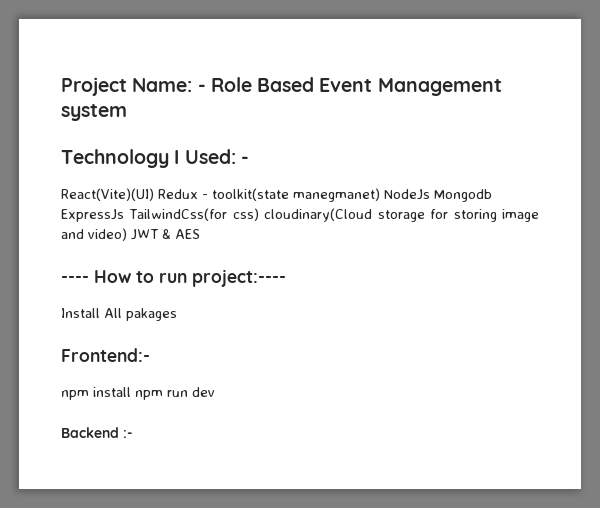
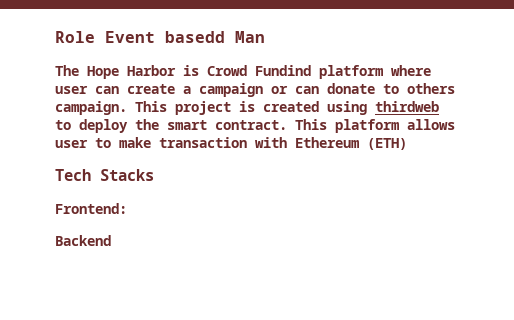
- Project Name: - Role Based Event Management system
- Technology I Used: -
- React(Vite)(UI) Redux - toolkit(state manegmanet) NodeJs Mongodb ExpressJs TailwindCss(for css) cloudinary(Cloud storage for storing image and video) JWT & AES
- ---- How to run project:----
- Install All pakages
- Frontend:-
- npm install npm run dev
+ Role Event basedd Man
+ The Hope Harbor is Crowd Fundind platform where user can create a campaign or can donate to others campaign. This project is created using thirdweb to deploy the smart contract. This platform allows user to make transaction with Ethereum (ETH)
+ Tech Stacks
+ Frontend:
- Backend :-
+ Backend

